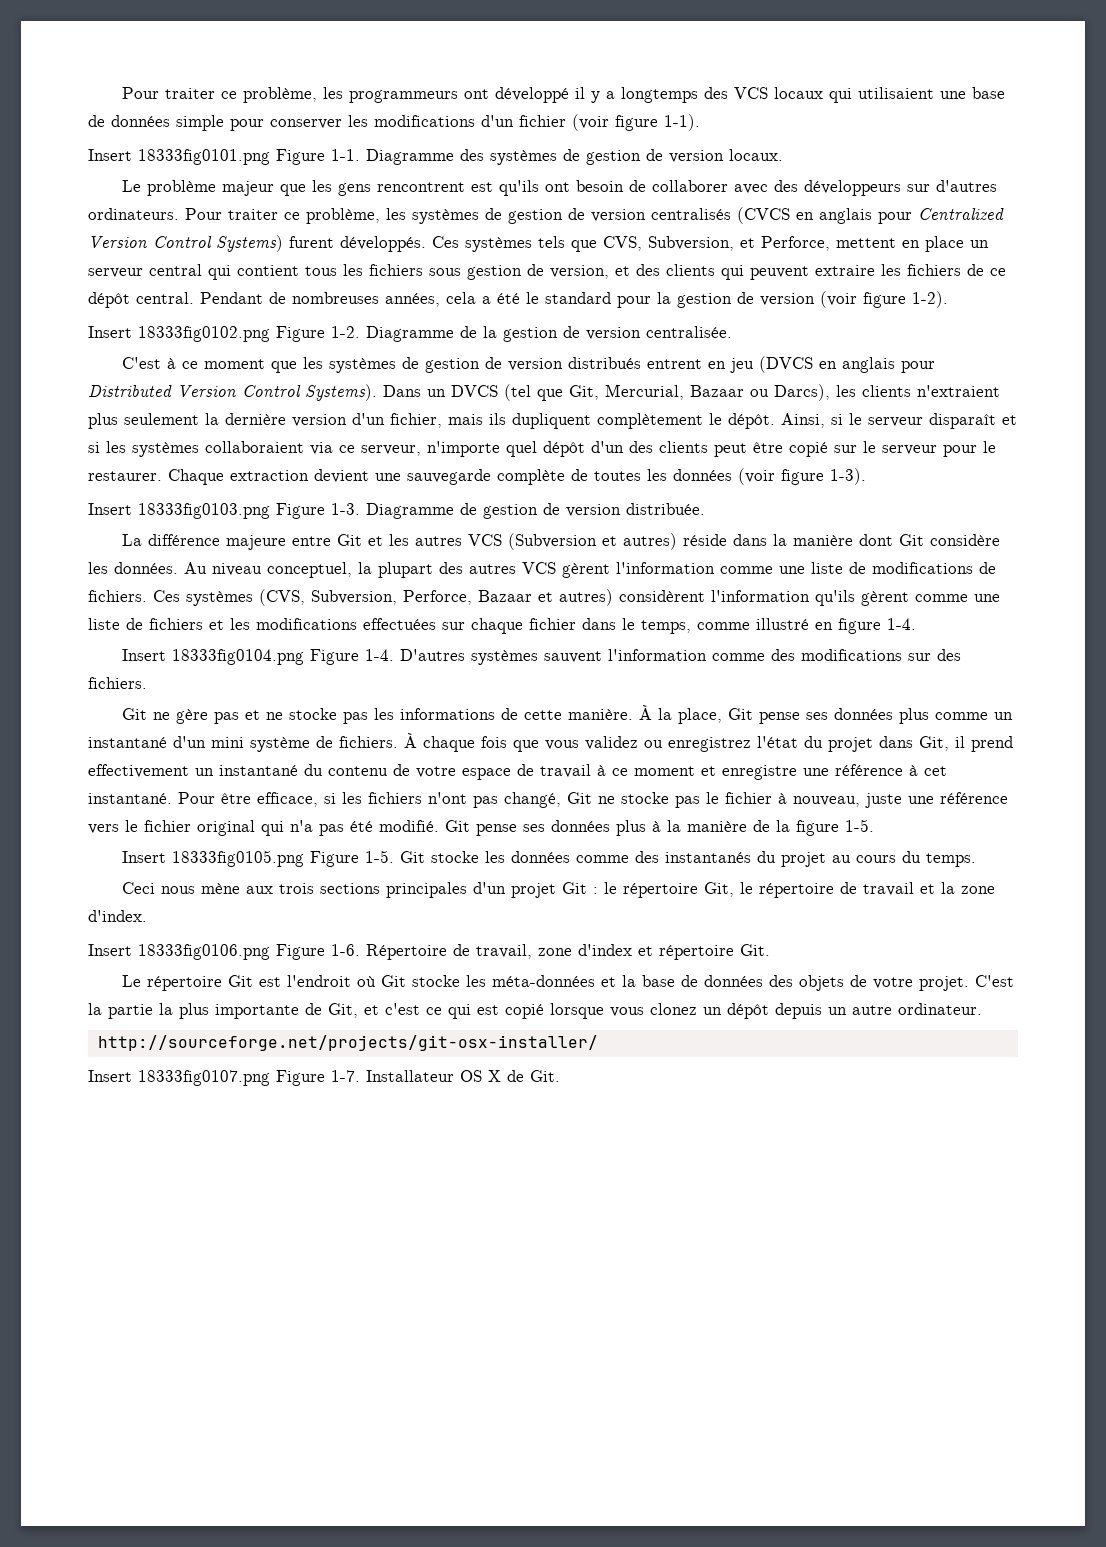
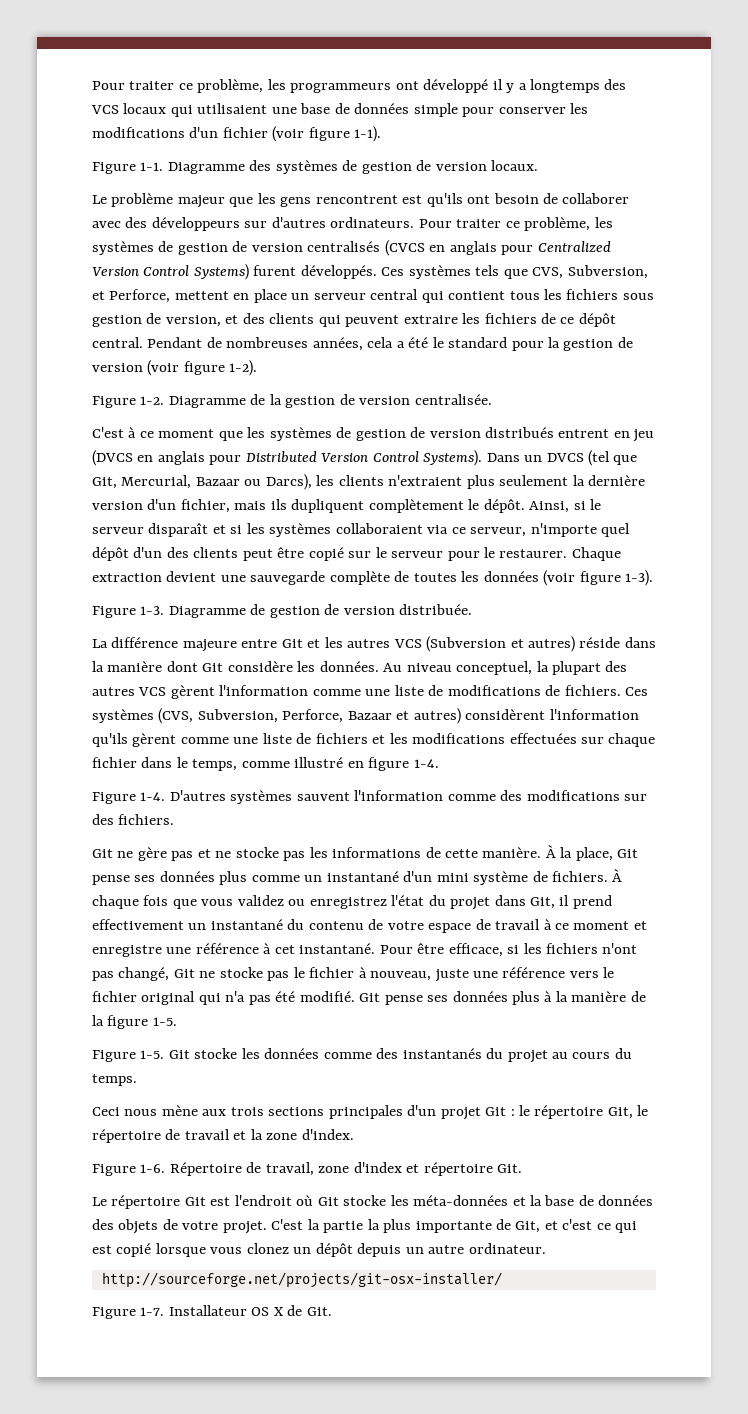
- Insert 18333fig0101.png Figure 1-1.
+ Figure 1-1.
- Insert 18333fig0102.png Figure 1-2.
+ Figure 1-2.
- Insert 18333fig0103.png Figure 1-3.
+ Figure 1-3.
- Insert 18333fig0104.png Figure 1-4.
+ Figure 1-4.
- Insert 18333fig0105.png Figure 1-5.
+ Figure 1-5.
- Insert 18333fig0106.png Figure 1-6.
+ Figure 1-6.
- Insert 18333fig0107.png Figure 1-7.
+ Figure 1-7.

